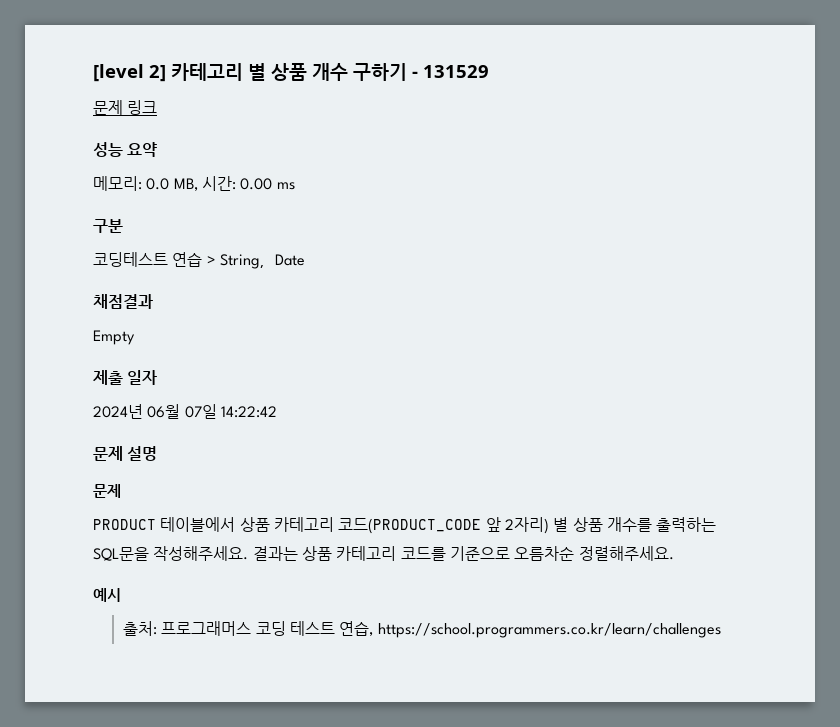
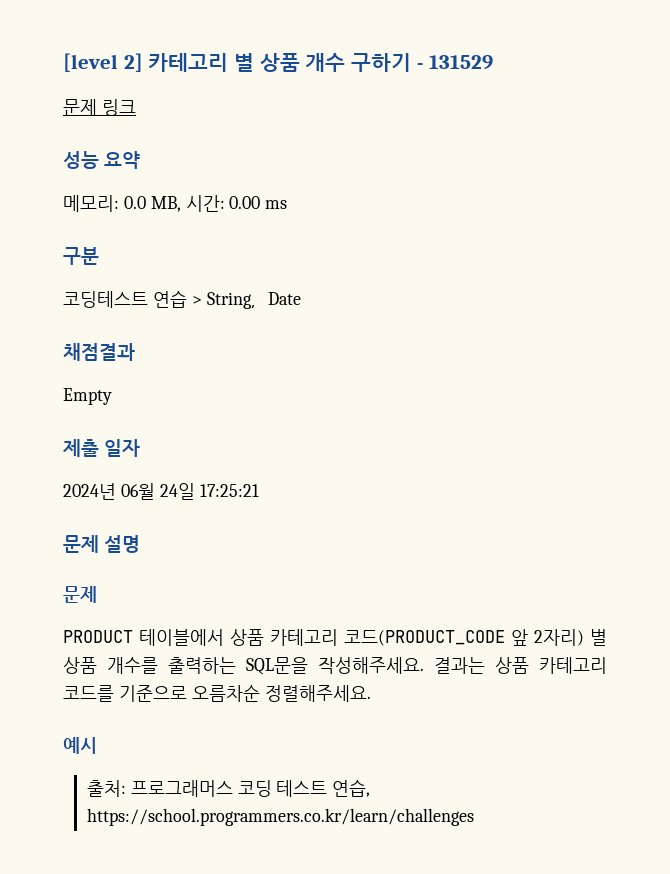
- 2024년 06월 07일 14:22:42
+ 2024년 06월 24일 17:25:21

